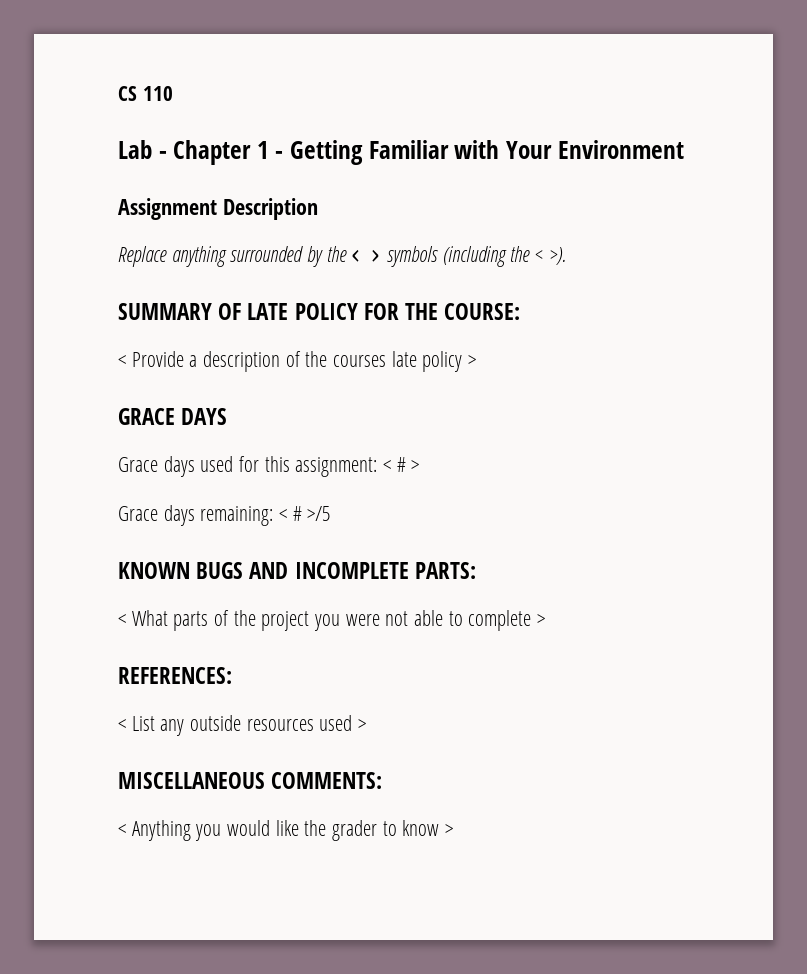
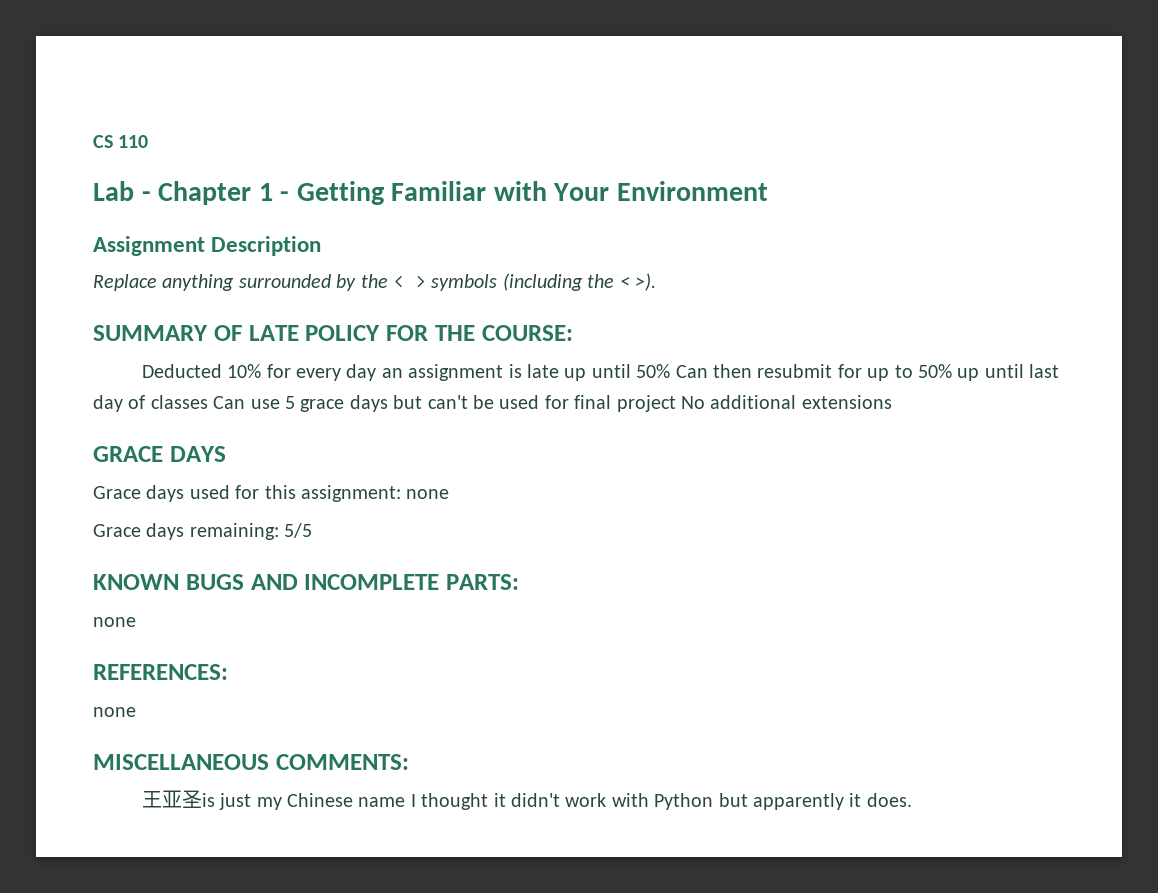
- < Provide a description of the courses late policy >
+ Deducted 10% for every day an assignment is late up until 50% Can then resubmit for up to 50% up until last day of classes Can use 5 grace days but can't be used for final project No additional extensions
- Grace days used for this assignment: < # >
+ Grace days used for this assignment: none
- Grace days remaining: < # >/5
+ Grace days remaining: 5/5
  KNOWN BUGS AND INCOMPLETE PARTS:
- < What parts of the project you were not able to complete >
+ none
  REFERENCES:
- < List any outside resources used >
+ none
  MISCELLANEOUS COMMENTS:
- < Anything you would like the grader to know >
+ 王亚圣is just my Chinese name I thought it didn't work with Python but apparently it does.

